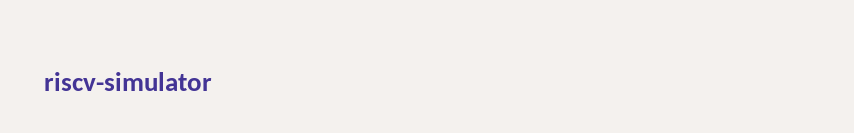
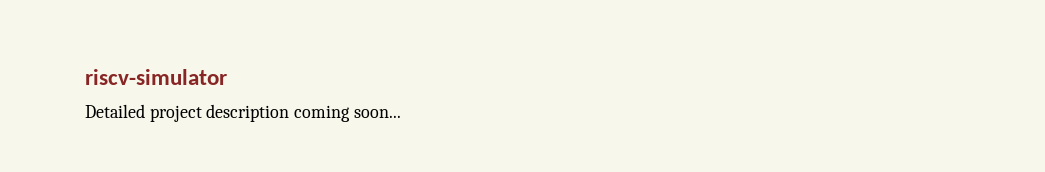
+ Detailed project description coming soon...

